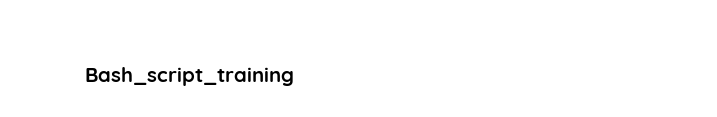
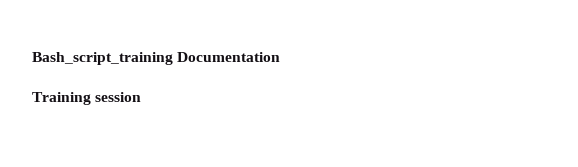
- Bash_script_training
+ Bash_script_training Documentation
+ Training session

